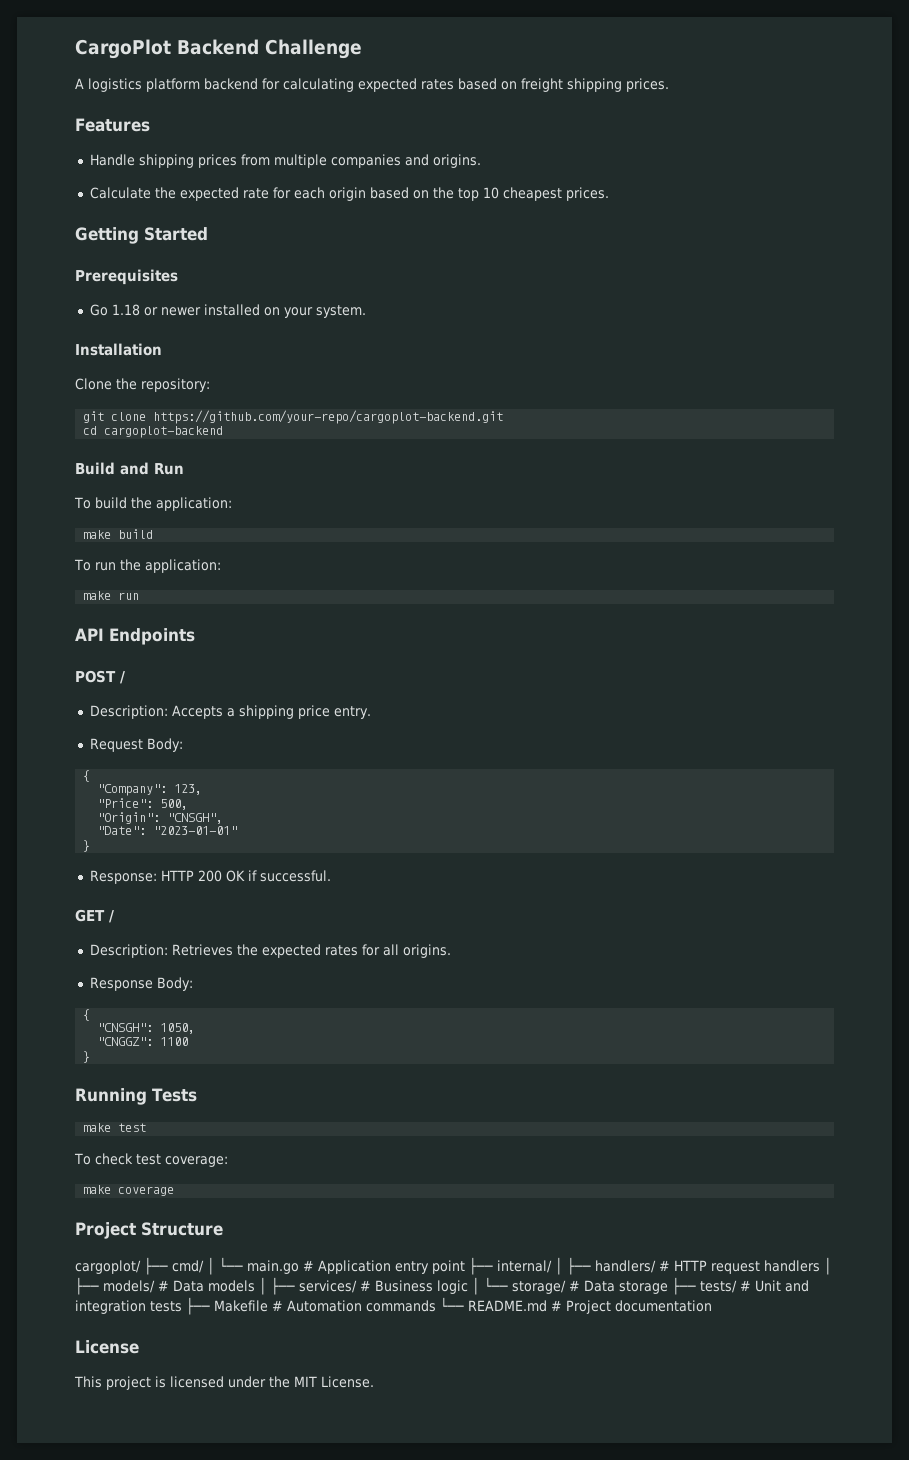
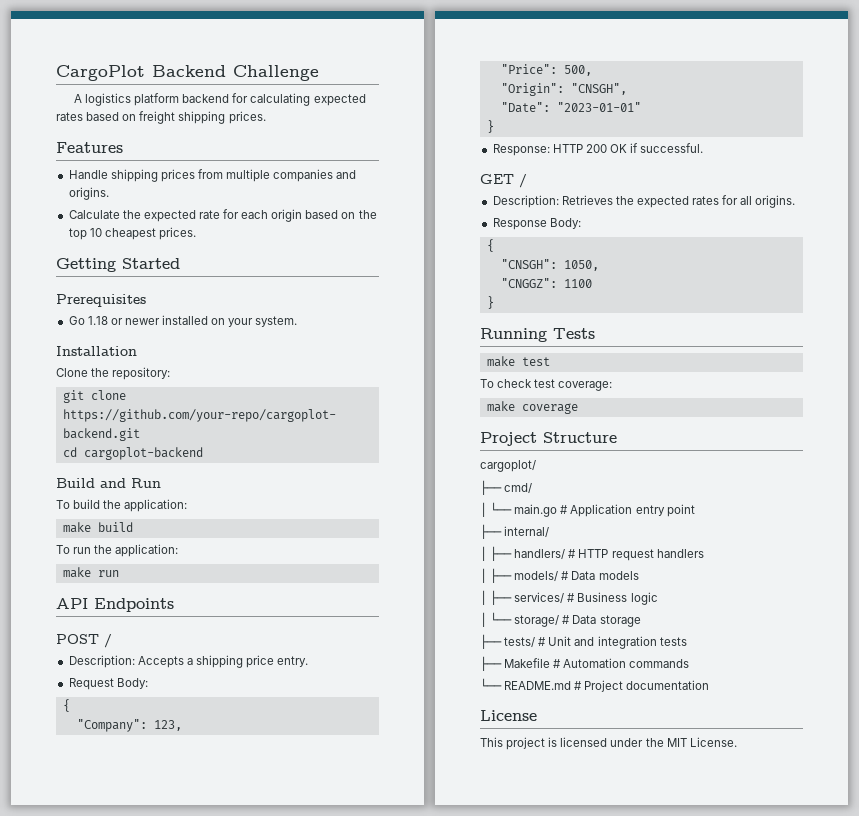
- cargoplot/ ├── cmd/ │ └── main.go # Application entry point ├── internal/ │ ├── handlers/ # HTTP request handlers │ ├── models/ # Data models │ ├── services/ # Business logic │ └── storage/ # Data storage ├── tests/ # Unit and integration tests ├── Makefile # Automation commands └── README.md # Project documentation
+ cargoplot/
+ ├── cmd/
+ │ └── main.go # Application entry point
+ ├── internal/
+ │ ├── handlers/ # HTTP request handlers
+ │ ├── models/ # Data models
+ │ ├── services/ # Business logic
+ │ └── storage/ # Data storage
+ ├── tests/ # Unit and integration tests
+ ├── Makefile # Automation commands
+ └── README.md # Project documentation

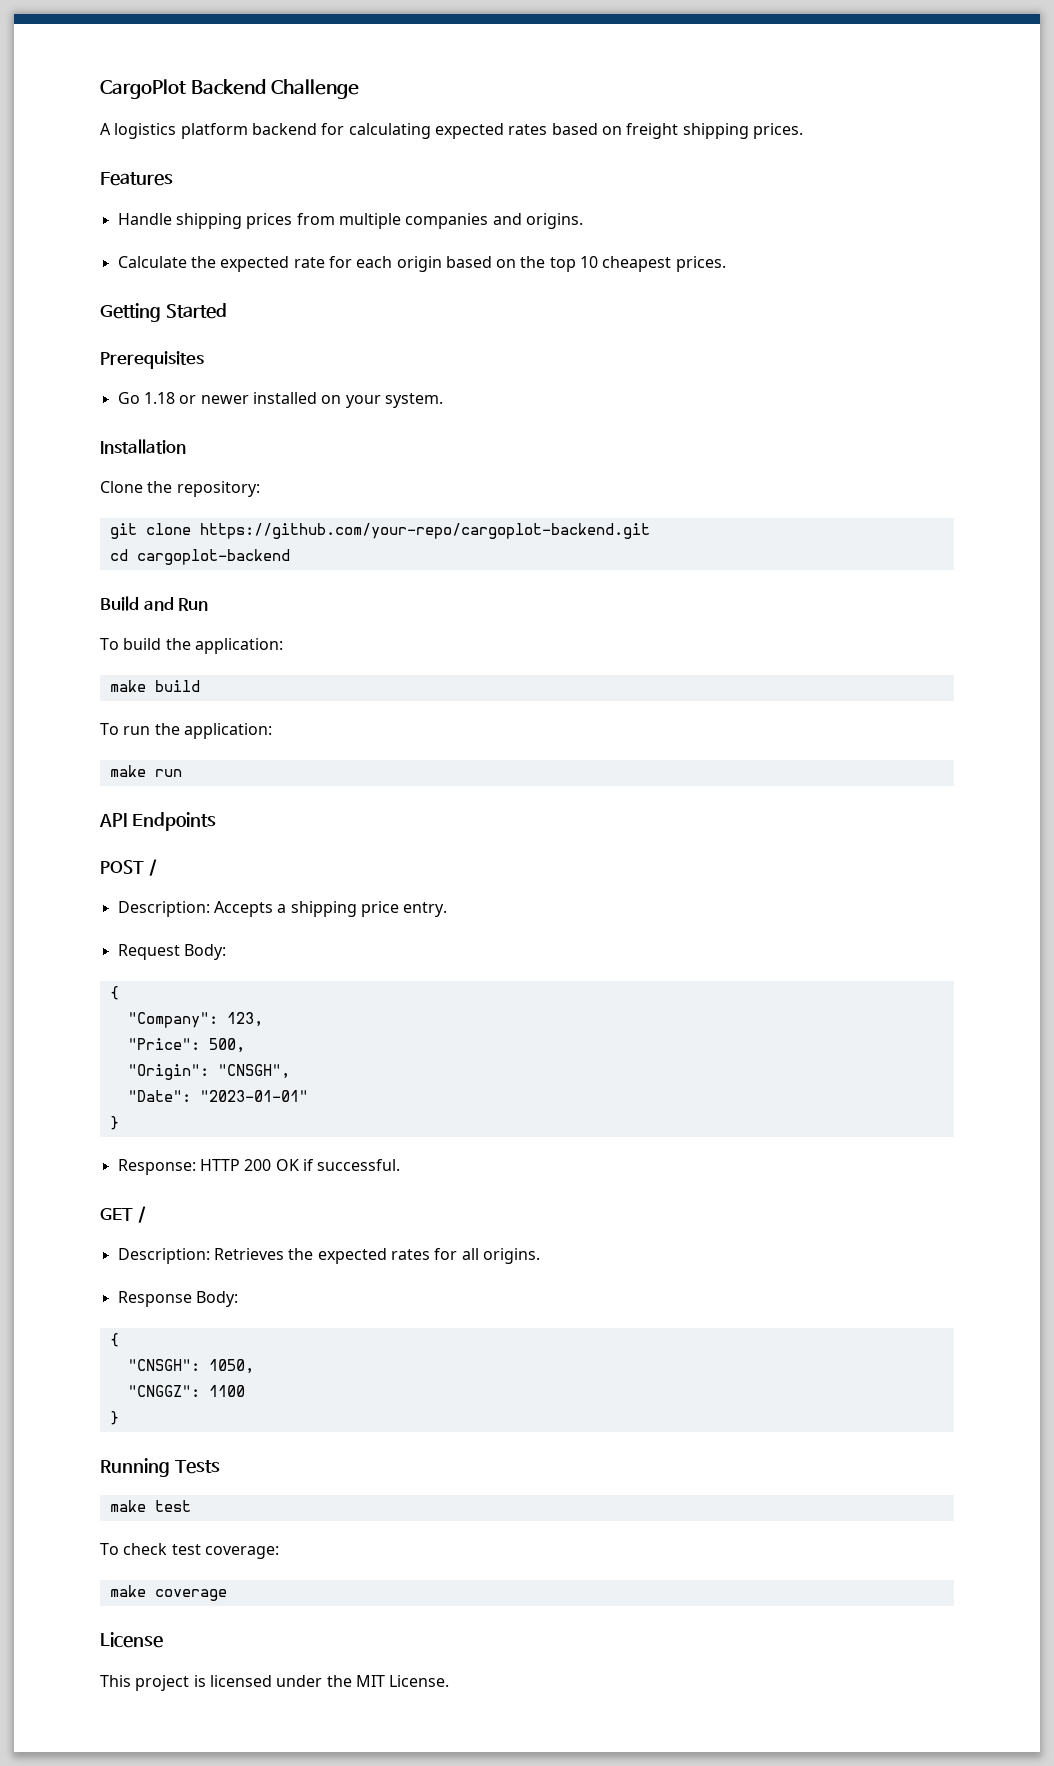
- Project Structure
- cargoplot/
- ├── cmd/
- │ └── main.go # Application entry point
- ├── internal/
- │ ├── handlers/ # HTTP request handlers
- │ ├── models/ # Data models
- │ ├── services/ # Business logic
- │ └── storage/ # Data storage
- ├── tests/ # Unit and integration tests
- ├── Makefile # Automation commands
- └── README.md # Project documentation

